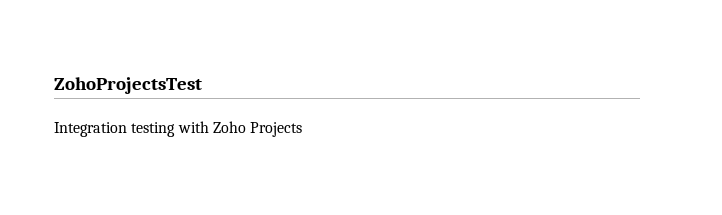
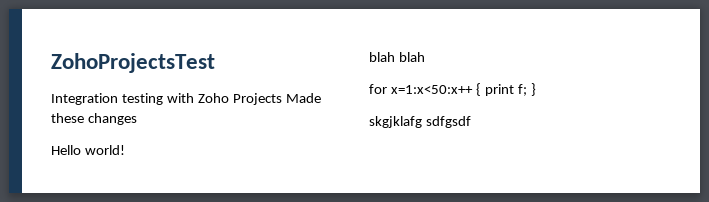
- Integration testing with Zoho Projects
+ Integration testing with Zoho Projects Made these changes
+ Hello world!
+ blah blah
+ for x=1:x<50:x++ { print f; }
+ skgjklafg sdfgsdf

